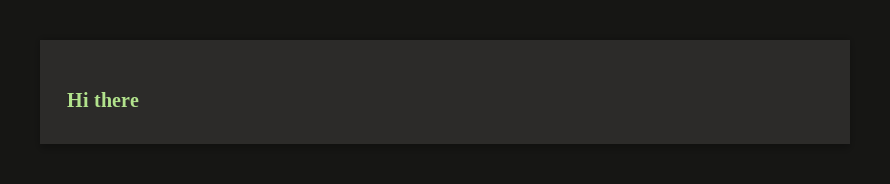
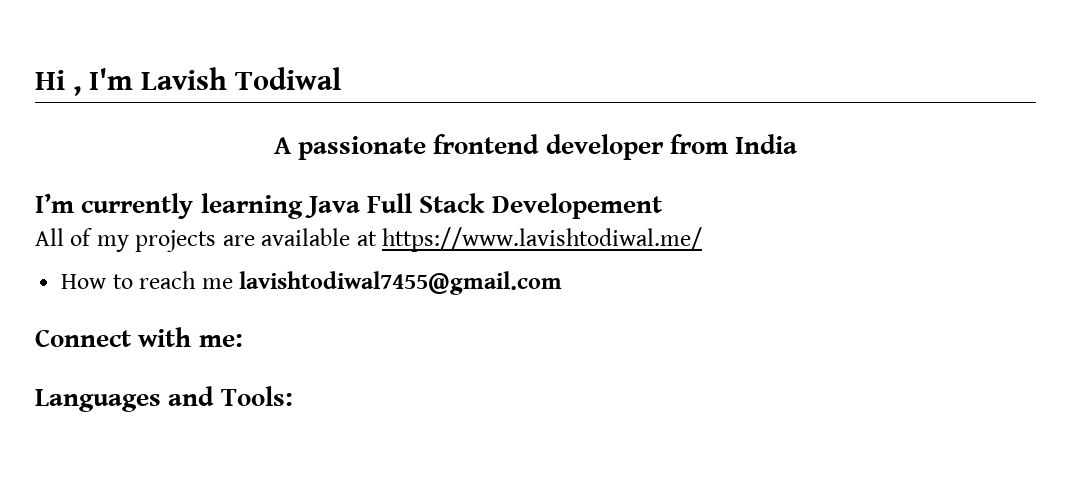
- Hi there
+ Hi , I'm Lavish Todiwal
+ A passionate frontend developer from India
+ I’m currently learning Java Full Stack Developement
+ All of my projects are available at https://www.lavishtodiwal.me/
+ How to reach me lavishtodiwal7455@gmail.com
+ Connect with me:
+ Languages and Tools:

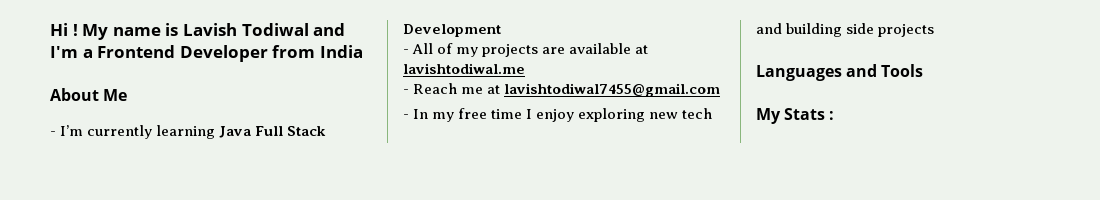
- Hi , I'm Lavish Todiwal
- A passionate frontend developer from India
+ Hi ! My name is Lavish Todiwal and I'm a Frontend Developer from India
- I’m currently learning Java Full Stack Developement
- All of my projects are available at https://www.lavishtodiwal.me/
- How to reach me lavishtodiwal7455@gmail.com
- Connect with me:
- Languages and Tools:
+ About Me
+ - I’m currently learning Java Full Stack Development
+ - All of my projects are available at lavishtodiwal.me
+ - Reach me at lavishtodiwal7455@gmail.com
+ - In my free time I enjoy exploring new tech and building side projects
+ Languages and Tools
+ My Stats :

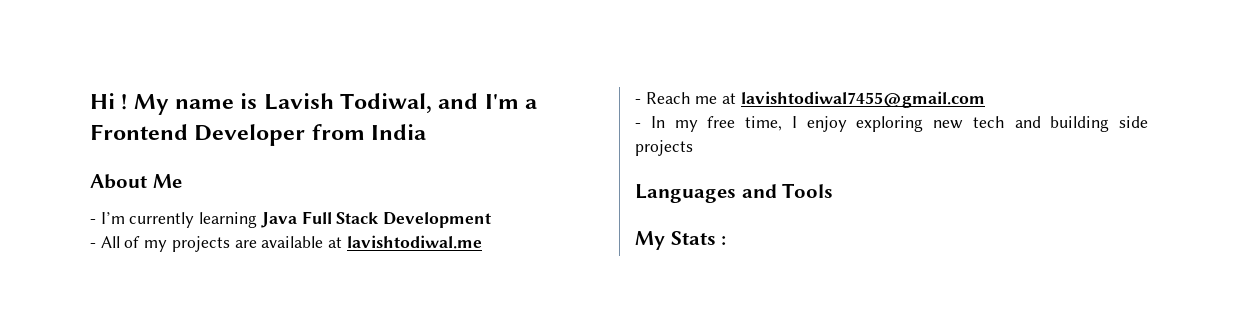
- My name is Lavish Todiwal and I'm a Frontend Developer from India
+ My name is Lavish Todiwal, and I'm a Frontend Developer from India
- - In my free time I enjoy exploring new tech and building side projects
+ - In my free time, I enjoy exploring new tech and building side projects

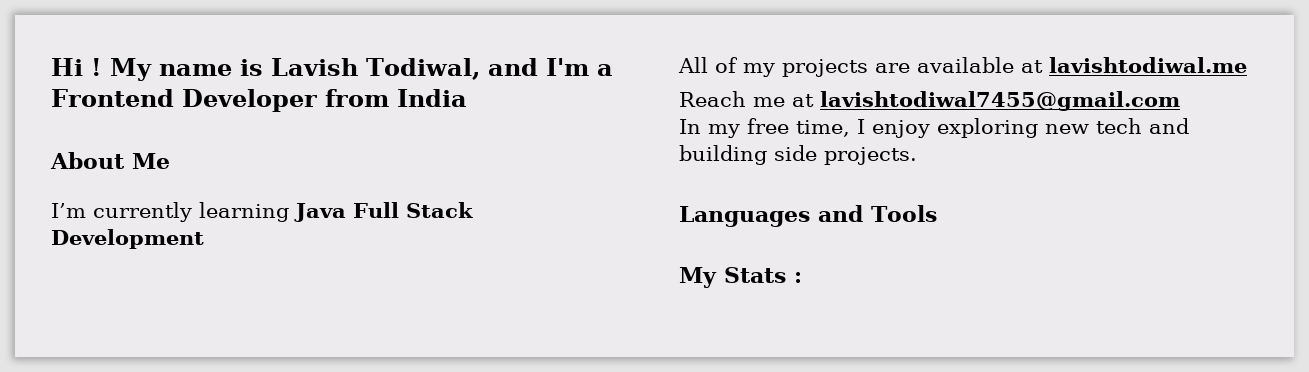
- - I’m currently learning Java Full Stack Development
+ I’m currently learning Java Full Stack Development
- - All of my projects are available at lavishtodiwal.me
+ All of my projects are available at lavishtodiwal.me
- - Reach me at lavishtodiwal7455@gmail.com
+ Reach me at lavishtodiwal7455@gmail.com
- - In my free time, I enjoy exploring new tech and building side projects
+ In my free time, I enjoy exploring new tech and building side projects.

